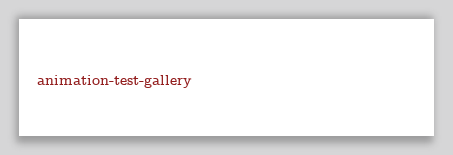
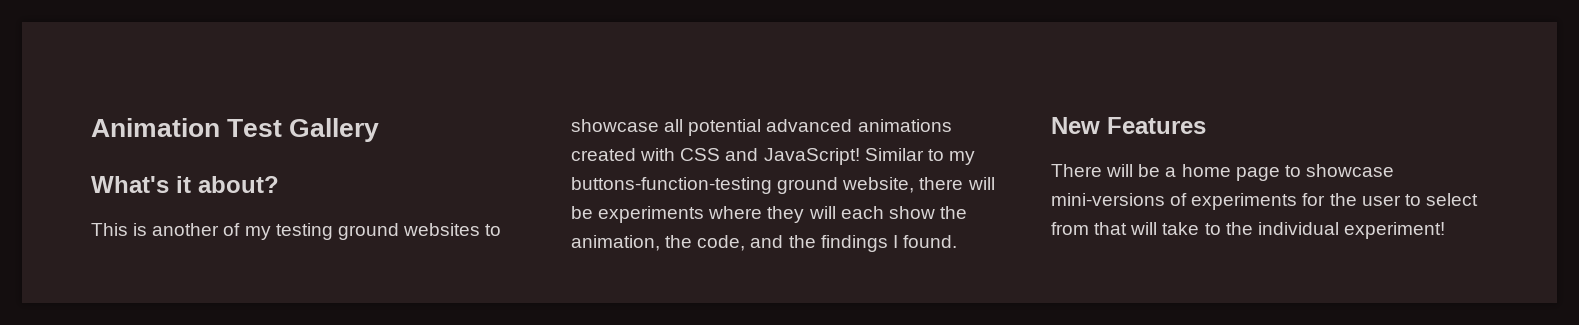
- animation-test-gallery
+ Animation Test Gallery
+ What's it about?
+ This is another of my testing ground websites to showcase all potential advanced animations created with CSS and JavaScript! Similar to my buttons-function-testing ground website, there will be experiments where they will each show the animation, the code, and the findings I found.
+ New Features
+ There will be a home page to showcase mini-versions of experiments for the user to select from that will take to the individual experiment!

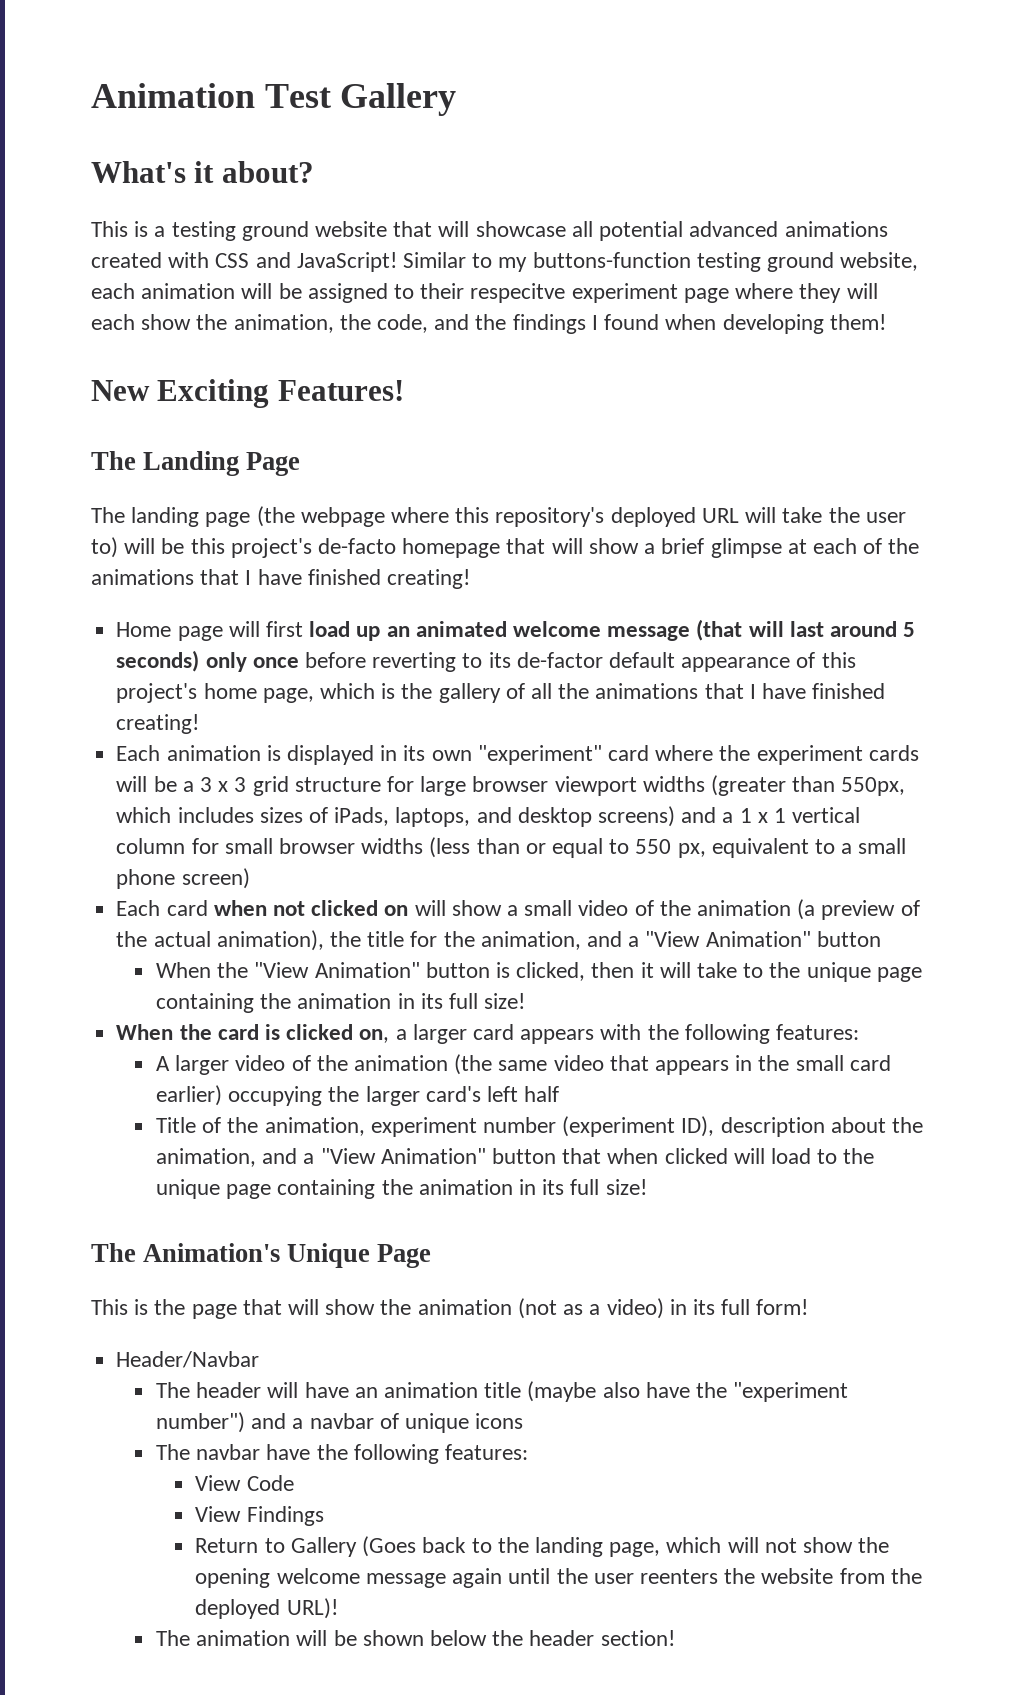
- This is another of my testing ground websites to showcase all potential advanced animations created with CSS and JavaScript!
+ This is a testing ground website that will showcase all potential advanced animations created with CSS and JavaScript!
- Similar to my buttons-function-testing ground website, there will be experiments where they will each show the animation, the code, and the findings I found.
- New Features
- There will be a home page to showcase mini-versions of experiments for the user to select from that will take to the individual experiment!
+ Similar to my buttons-function testing ground website, each animation will be assigned to their respecitve experiment page where they will each show the animation, the code, and the findings I found when developing them!
+ New Exciting Features!
+ The Landing Page
+ The landing page (the webpage where this repository's deployed URL will take the user to) will be this project's de-facto homepage that will show a brief glimpse at each of the animations that I have finished creating!
+ Home page will first load up an animated welcome message (that will last around 5 seconds) only once before reverting to its de-factor default appearance of this project's home page, which is the gallery of all the animations that I have finished creating!
+ Each animation is displayed in its own "experiment" card where the experiment cards will be a 3 x 3 grid structure for large browser viewport widths (greater than 550px, which includes sizes of iPads, laptops, and desktop screens) and a 1 x 1 vertical column for small browser widths (less than or equal to 550 px, equivalent to a small phone screen)
+ Each card when not clicked on will show a small video of the animation (a preview of the actual animation), the title for the animation, and a "View Animation" button
+ When the "View Animation" button is clicked, then it will take to the unique page containing the animation in its full size!
+ When the card is clicked on, a larger card appears with the following features:
+ A larger video of the animation (the same video that appears in the small card earlier) occupying the larger card's left half
+ Title of the animation, experiment number (experiment ID), description about the animation, and a "View Animation" button that when clicked will load to the unique page containing the animation in its full size!
+ The Animation's Unique Page
+ This is the page that will show the animation (not as a video) in its full form!
+ Header/Navbar
+ The header will have an animation title (maybe also have the "experiment number") and a navbar of unique icons
+ The navbar have the following features:
+ View Code
+ View Findings
+ Return to Gallery (Goes back to the landing page, which will not show the opening welcome message again until the user reenters the website from the deployed URL)!
+ The animation will be shown below the header section!

